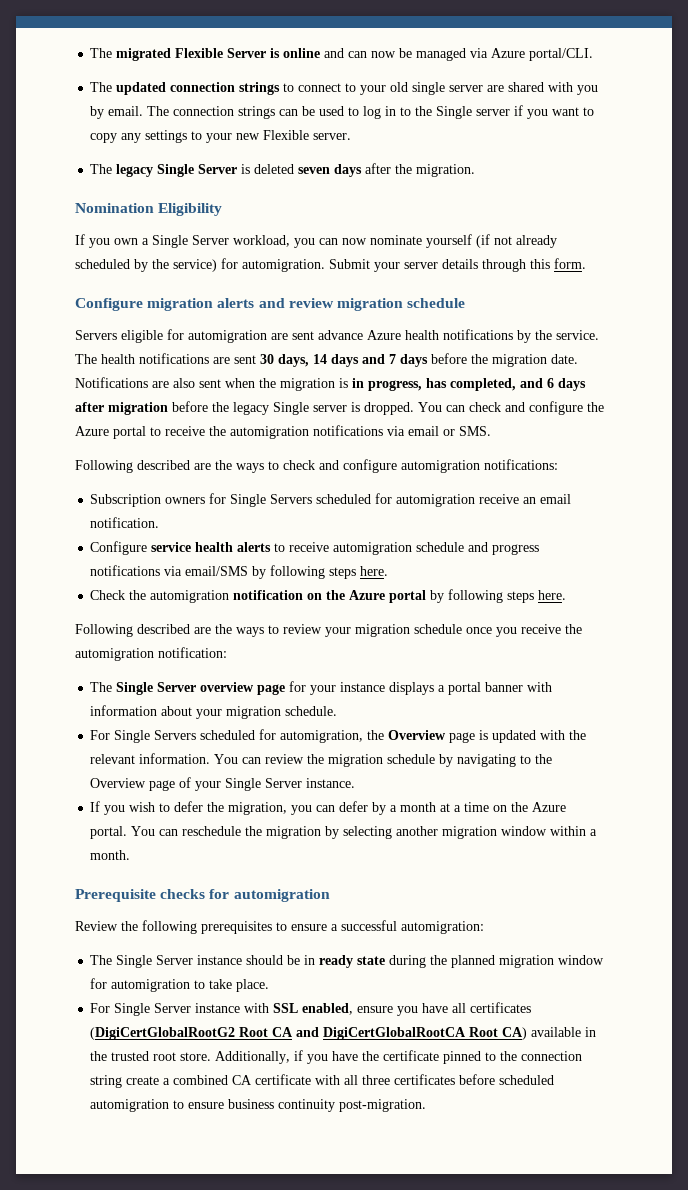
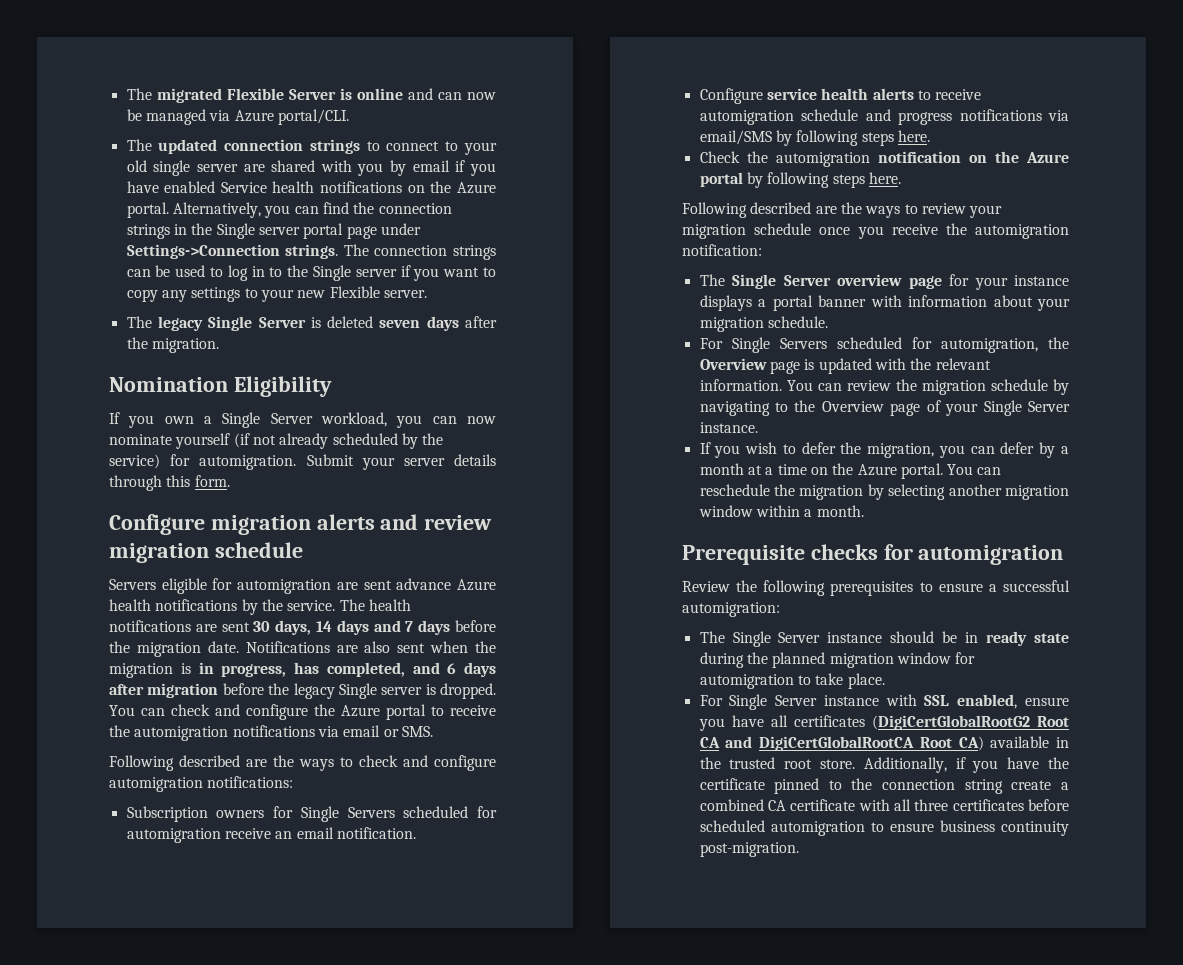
- The updated connection strings to connect to your old single server are shared with you by email.
+ The updated connection strings to connect to your old single server are shared with you by email if you have enabled Service health notifications on the Azure portal. Alternatively, you can find the connection strings in the Single server portal page under Settings->Connection strings.

